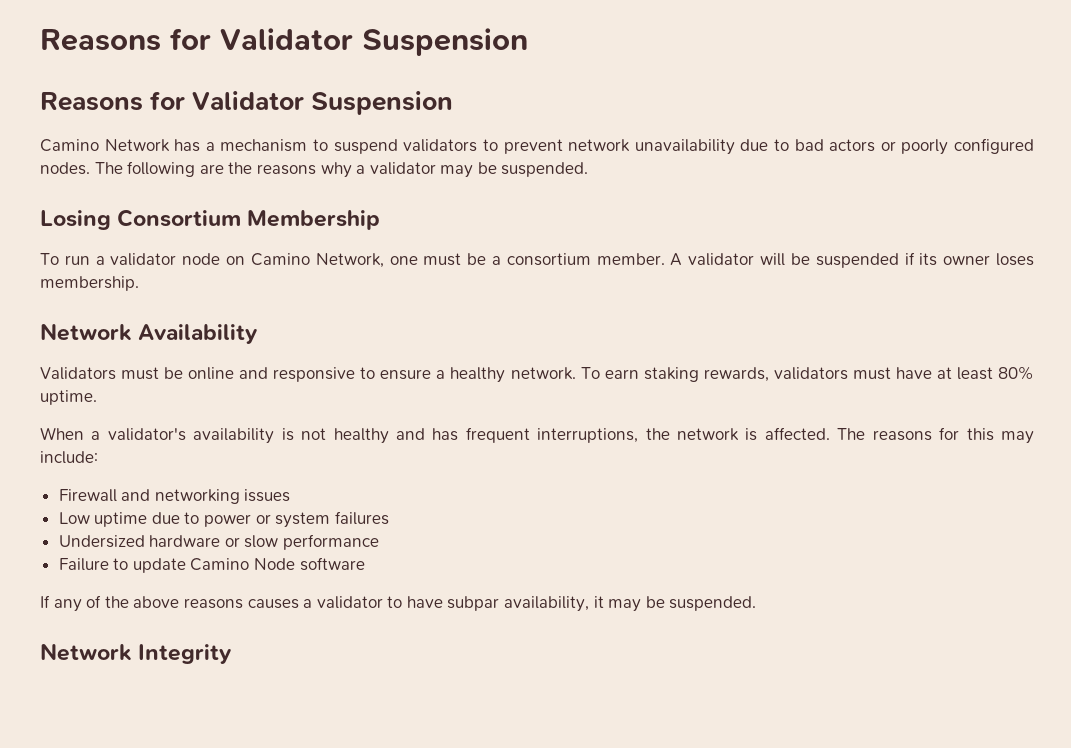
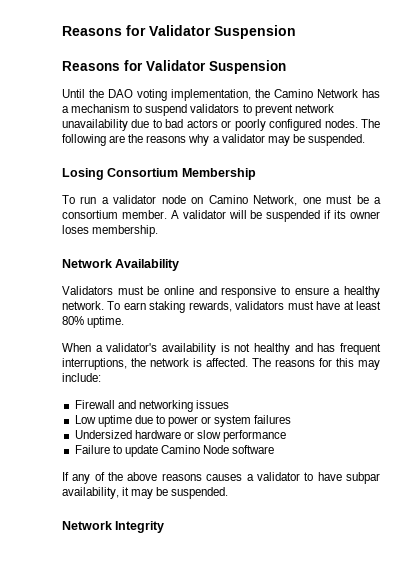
- Camino Network has a mechanism to suspend validators to prevent network unavailability due to bad actors or poorly configured nodes.
+ Until the DAO voting implementation, the Camino Network has a mechanism to suspend validators to prevent network unavailability due to bad actors or poorly configured nodes.

